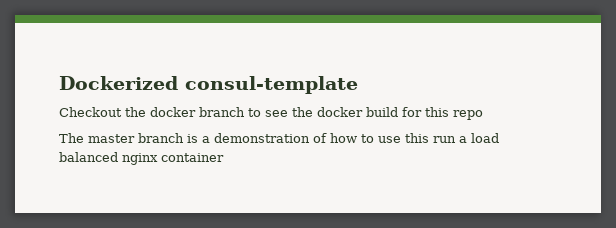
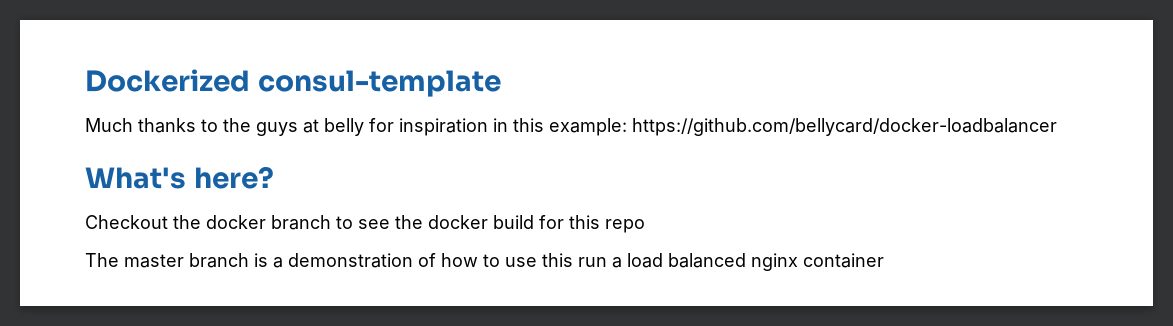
+ Much thanks to the guys at belly for inspiration in this example: https://github.com/bellycard/docker-loadbalancer
+ What's here?

